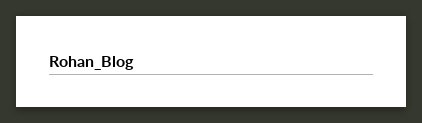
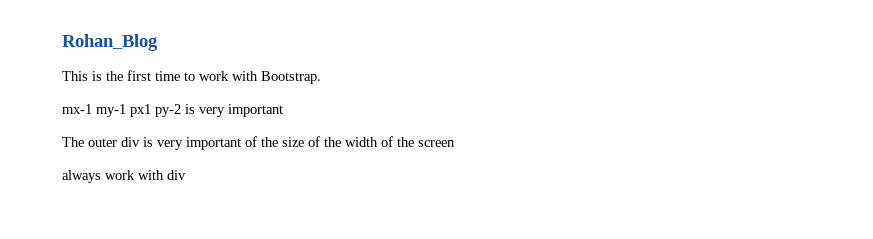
+ This is the first time to work with Bootstrap.
+ mx-1 my-1 px1 py-2 is very important
+ The outer div is very important of the size of the width of the screen
+ always work with div

